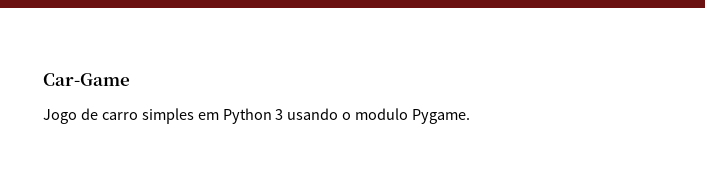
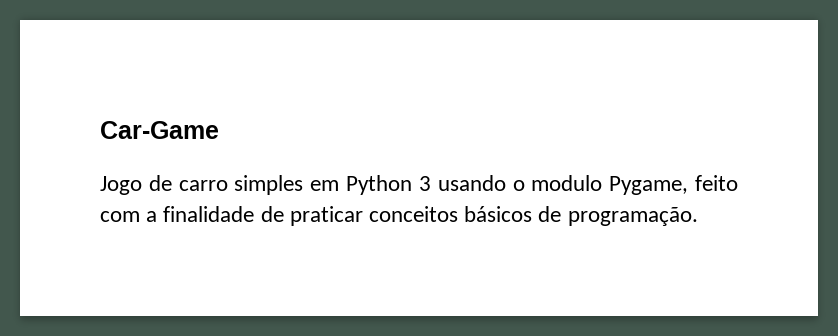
- Jogo de carro simples em Python 3 usando o modulo Pygame.
+ Jogo de carro simples em Python 3 usando o modulo Pygame, feito com a finalidade de praticar conceitos básicos de programação.

